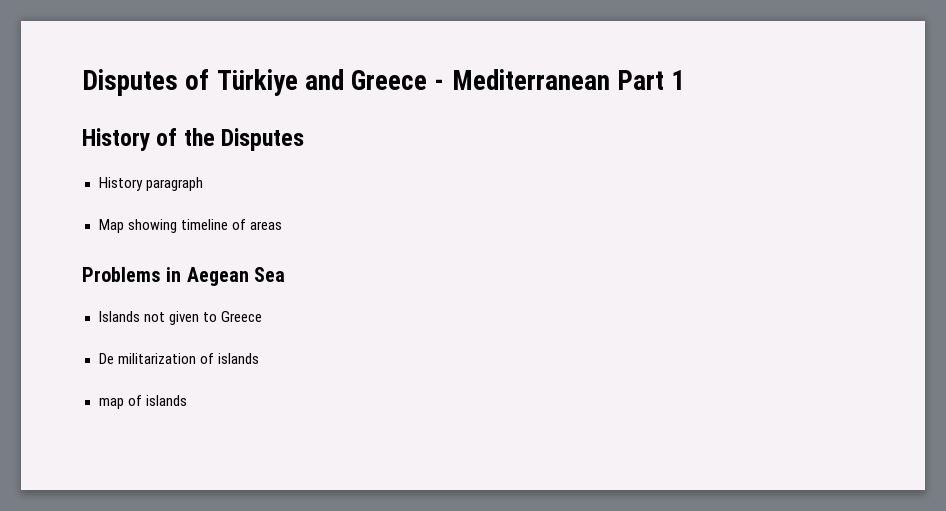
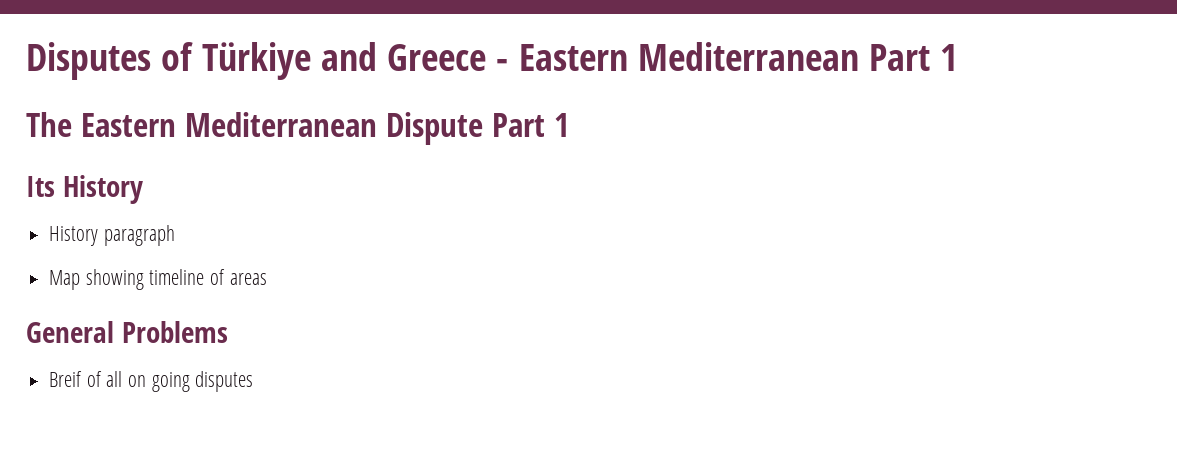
- Disputes of Türkiye and Greece - Mediterranean Part 1
+ Disputes of Türkiye and Greece - Eastern Mediterranean Part 1
- History of the Disputes
+ The Eastern Mediterranean Dispute Part 1
+ Its History
- Problems in Aegean Sea
- Islands not given to Greece
- De militarization of islands
- map of islands
+ General Problems
+ Breif of all on going disputes

